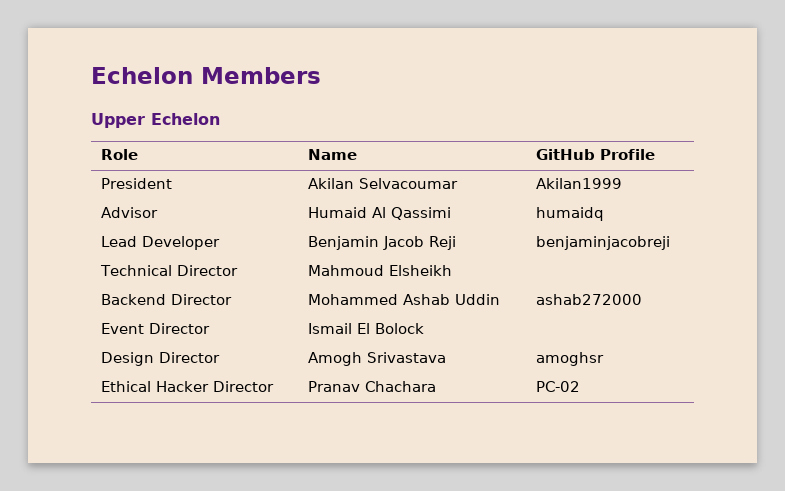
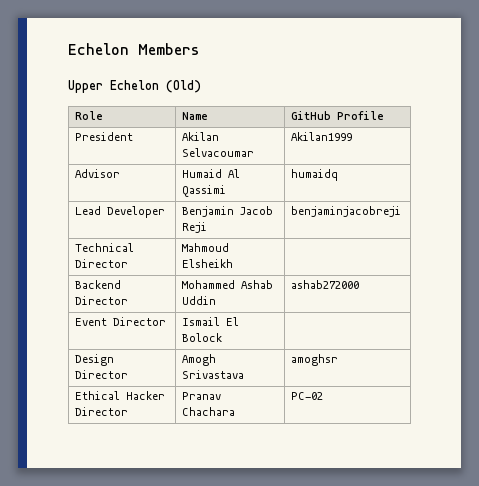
- Upper Echelon
+ Upper Echelon (Old)

